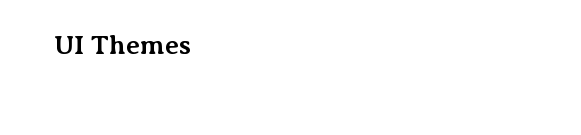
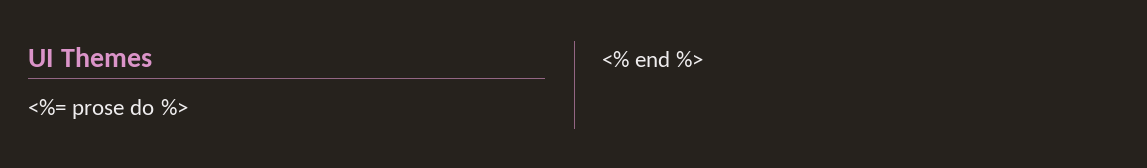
+ <%= prose do %>
+ <% end %>

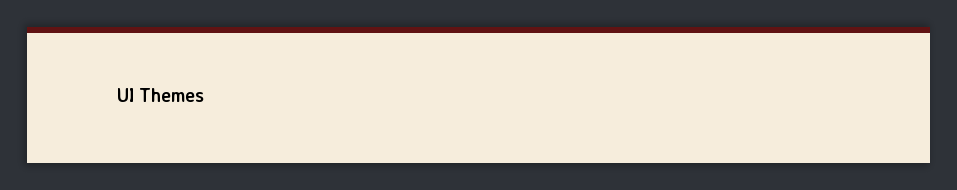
- <%= prose do %>
- <% end %>

